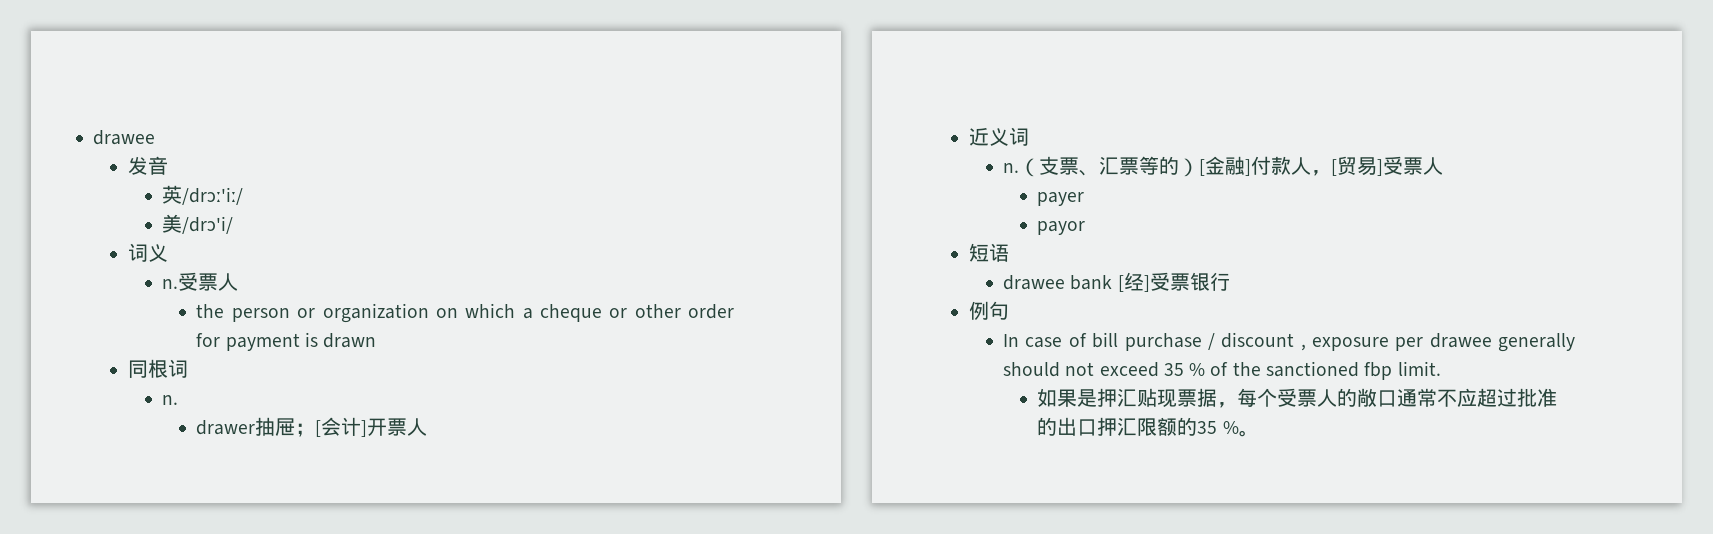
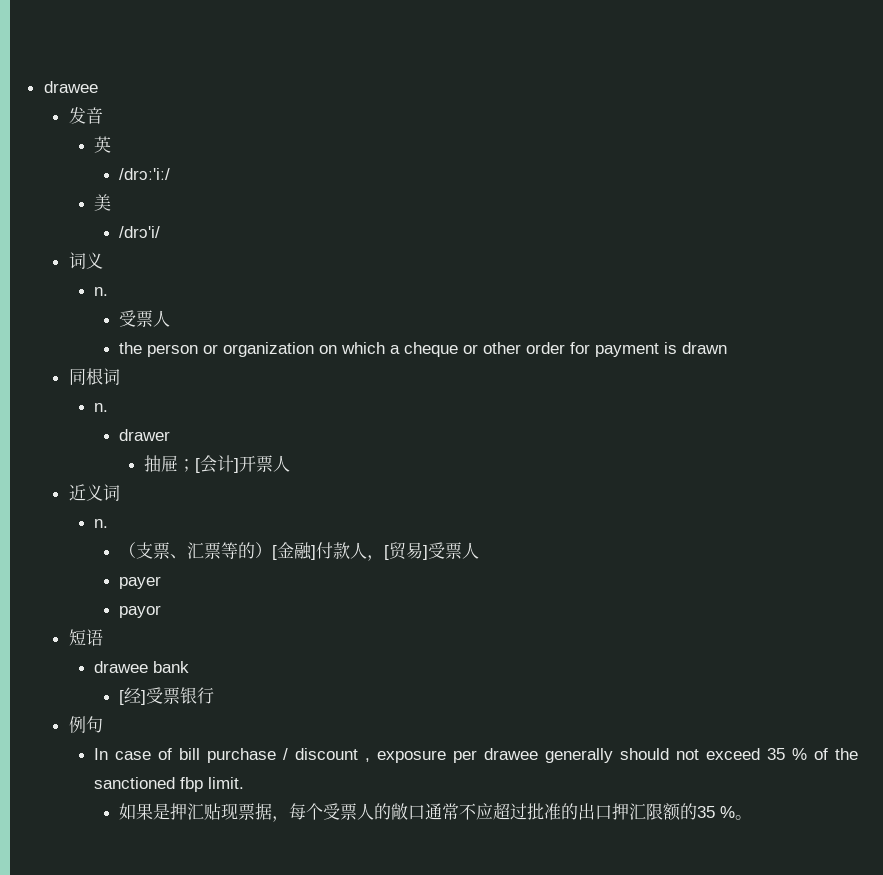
- 英/drɔː'iː/
+ 英
+ /drɔː'iː/
- 美/drɔ'i/
+ 美
+ /drɔ'i/
  词义
- n.受票人
+ n.
+ 受票人
- drawer抽屉；[会计]开票人
+ drawer
+ 抽屉；[会计]开票人
  近义词
- n.（支票、汇票等的）[金融]付款人，[贸易]受票人
+ n.
+ （支票、汇票等的）[金融]付款人，[贸易]受票人
- drawee bank [经]受票银行
+ drawee bank
+ [经]受票银行

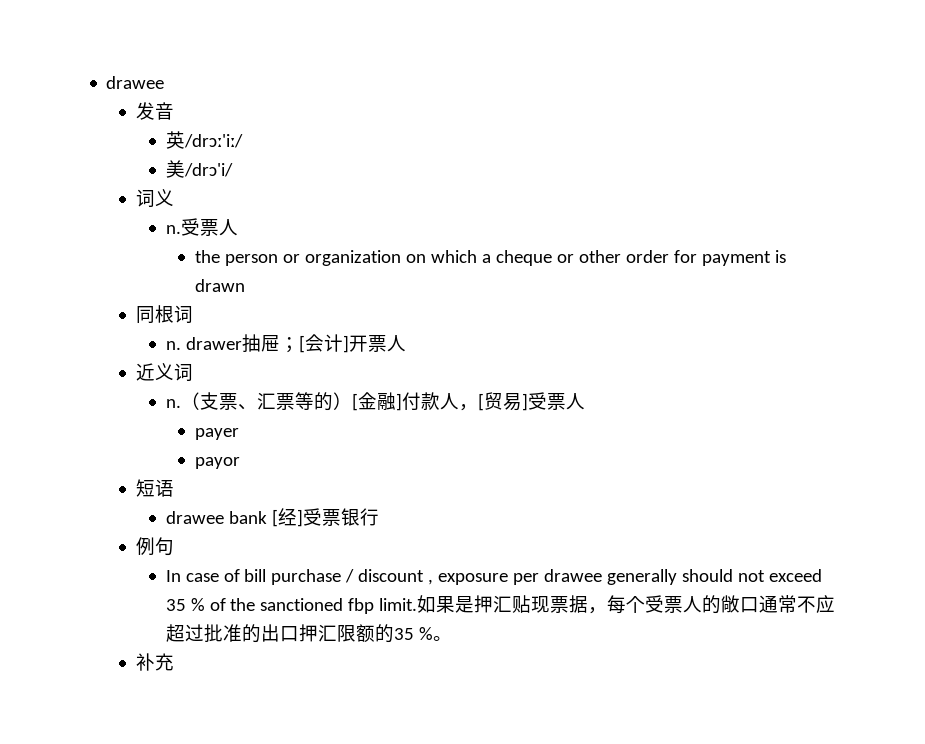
- 英
- /drɔː'iː/
+ 英/drɔː'iː/
- 美
- /drɔ'i/
+ 美/drɔ'i/
  词义
- n.
- 受票人
+ n.受票人
  同根词
- n.
- drawer
- 抽屉；[会计]开票人
+ n. drawer抽屉；[会计]开票人
  近义词
- n.
- （支票、汇票等的）[金融]付款人，[贸易]受票人
+ n.（支票、汇票等的）[金融]付款人，[贸易]受票人
- drawee bank
- [经]受票银行
+ drawee bank [经]受票银行
- In case of bill purchase / discount , exposure per drawee generally should not exceed 35 % of the sanctioned fbp limit.
- 如果是押汇贴现票据，每个受票人的敞口通常不应超过批准的出口押汇限额的35 %。
+ In case of bill purchase / discount , exposure per drawee generally should not exceed 35 % of the sanctioned fbp limit.如果是押汇贴现票据，每个受票人的敞口通常不应超过批准的出口押汇限额的35 %。
+ 补充

